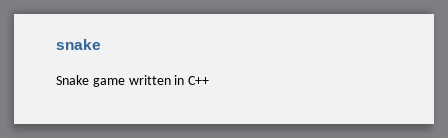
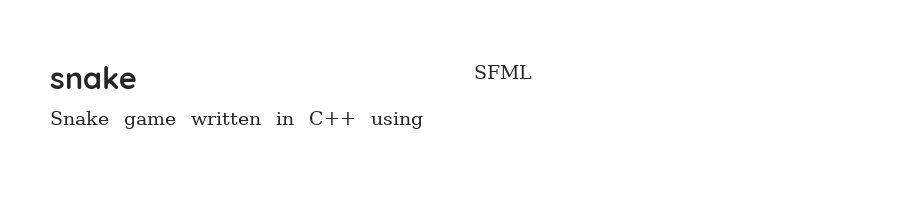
- Snake game written in C++
+ Snake game written in C++ using SFML

